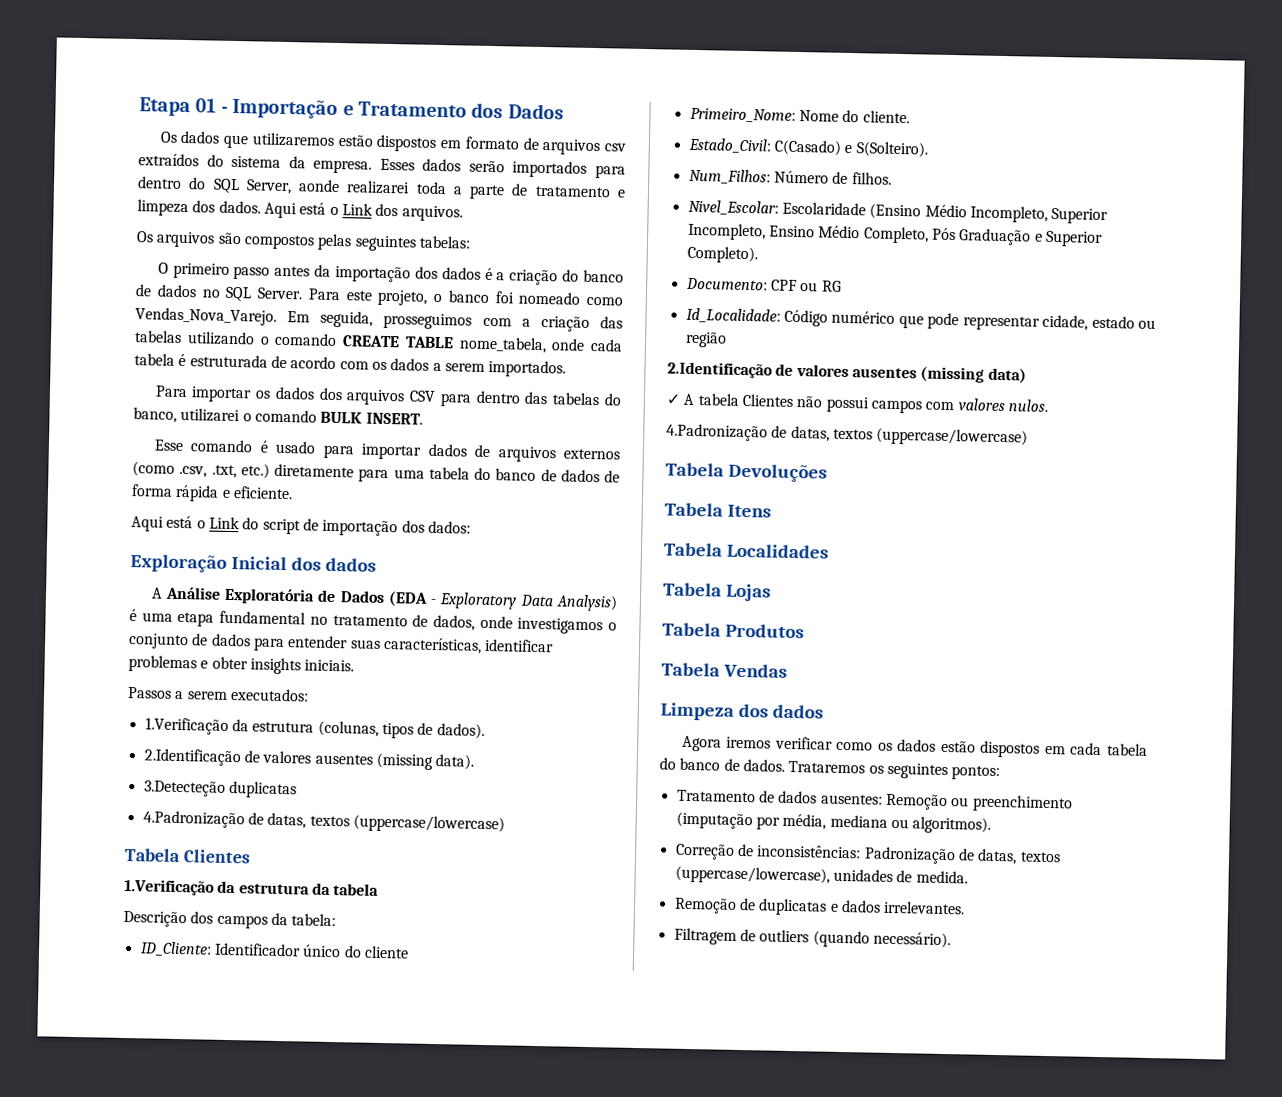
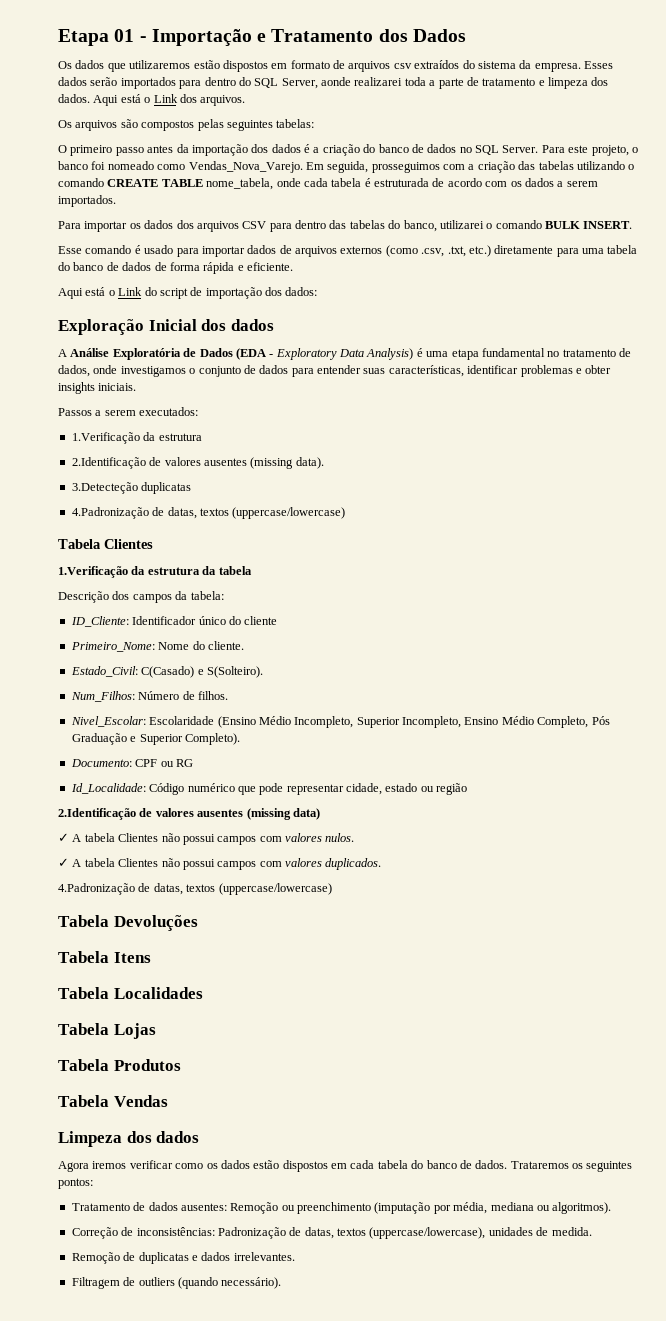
  Passos a serem executados:
- 1.Verificação da estrutura (colunas, tipos de dados).
+ 1.Verificação da estrutura
+ ✓ A tabela Clientes não possui campos com valores duplicados.

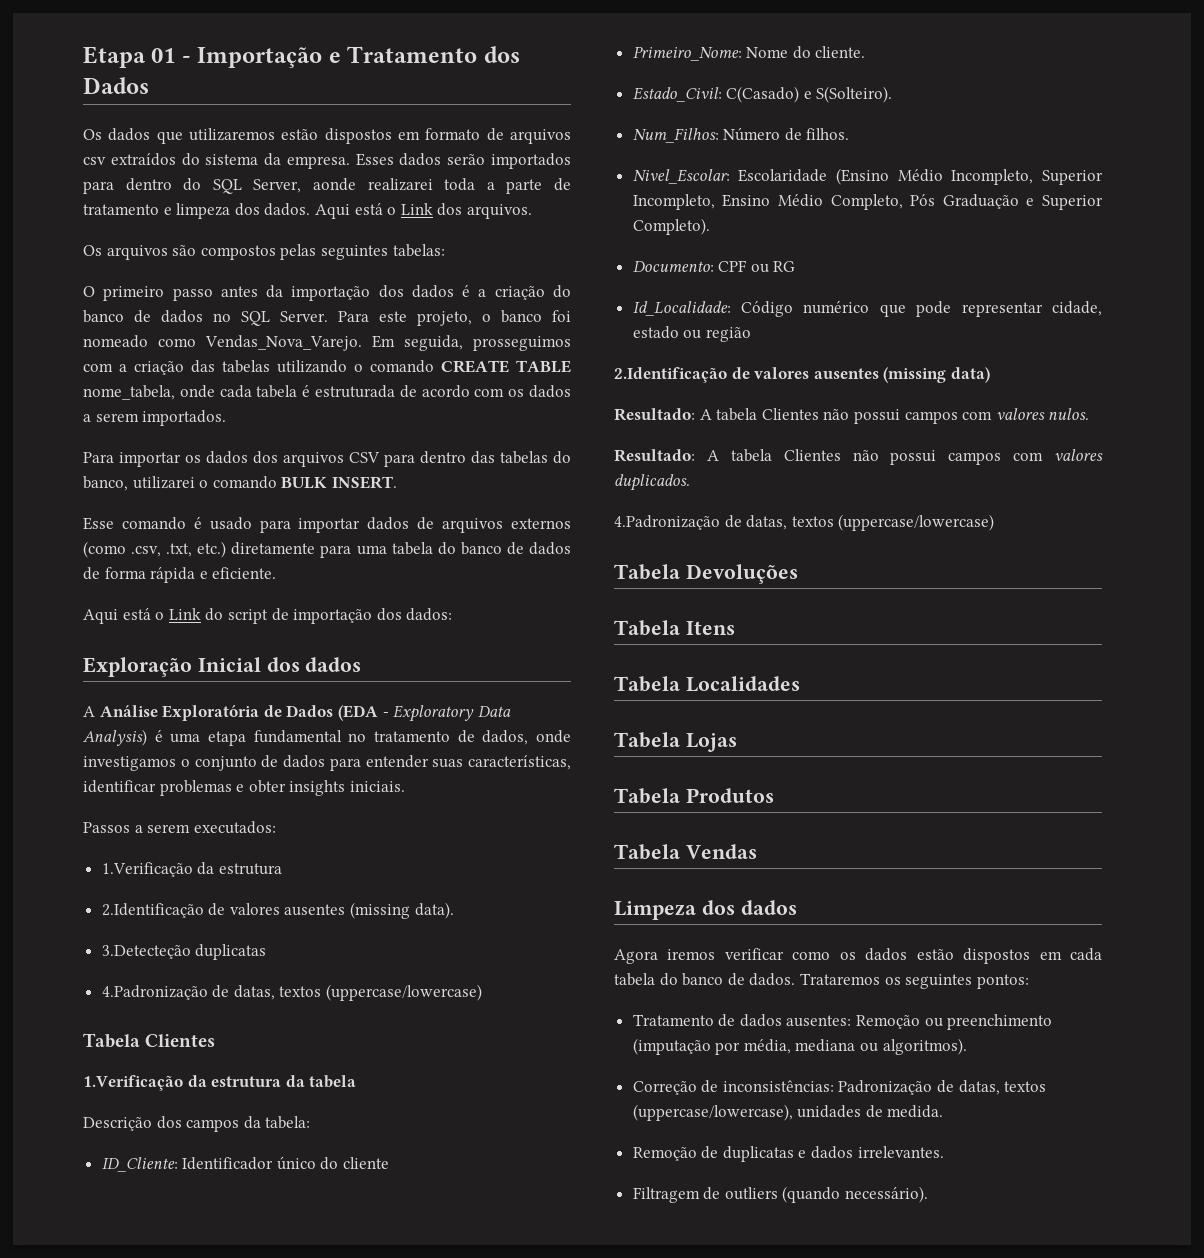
- ✓ A tabela Clientes não possui campos com valores nulos.
+ Resultado: A tabela Clientes não possui campos com valores nulos.
- ✓ A tabela Clientes não possui campos com valores duplicados.
+ Resultado: A tabela Clientes não possui campos com valores duplicados.

